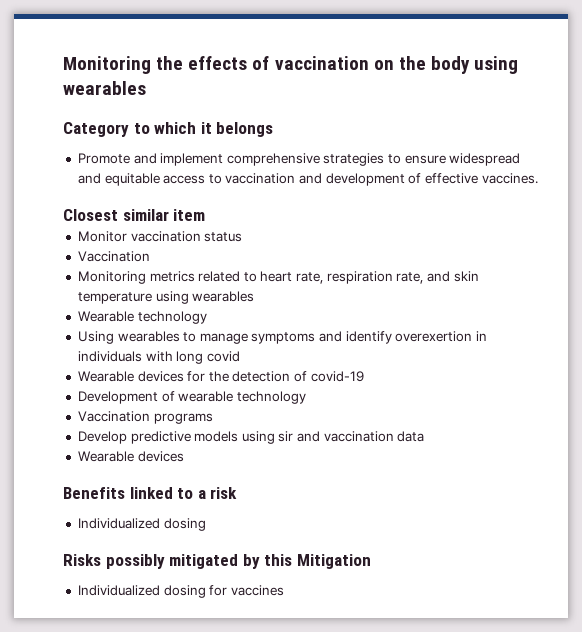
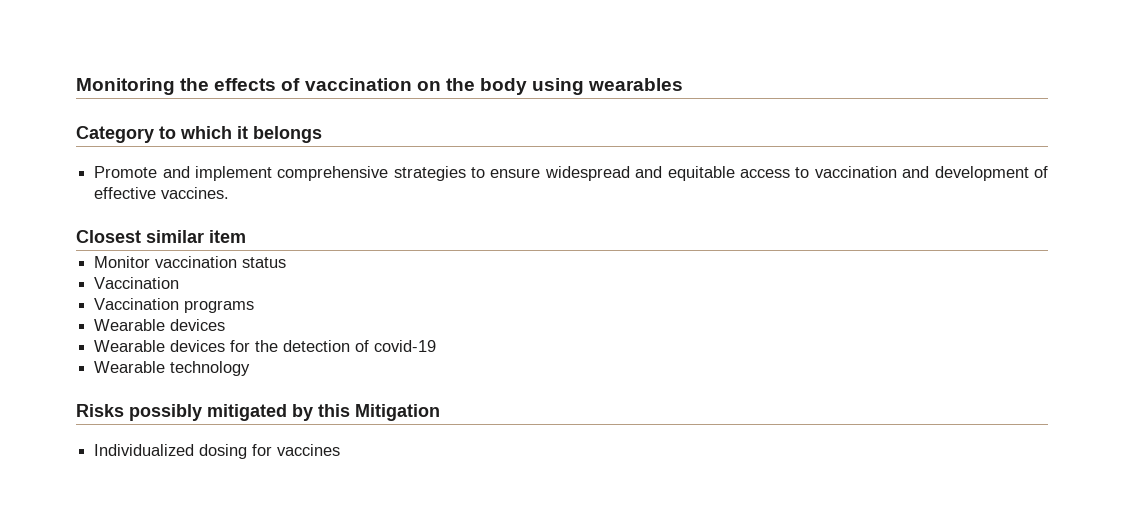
- Monitoring metrics related to heart rate, respiration rate, and skin temperature using wearables
- Wearable technology
- Using wearables to manage symptoms and identify overexertion in individuals with long covid
+ Vaccination programs
+ Wearable devices
- Development of wearable technology
- Vaccination programs
- Develop predictive models using sir and vaccination data
- Wearable devices
- Benefits linked to a risk
- Individualized dosing
+ Wearable technology

